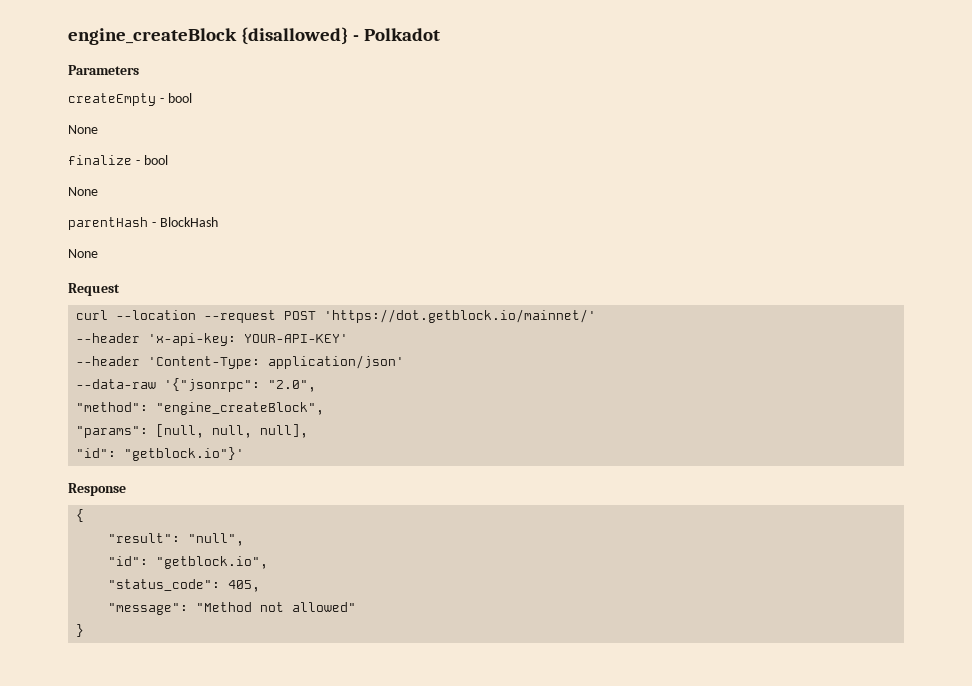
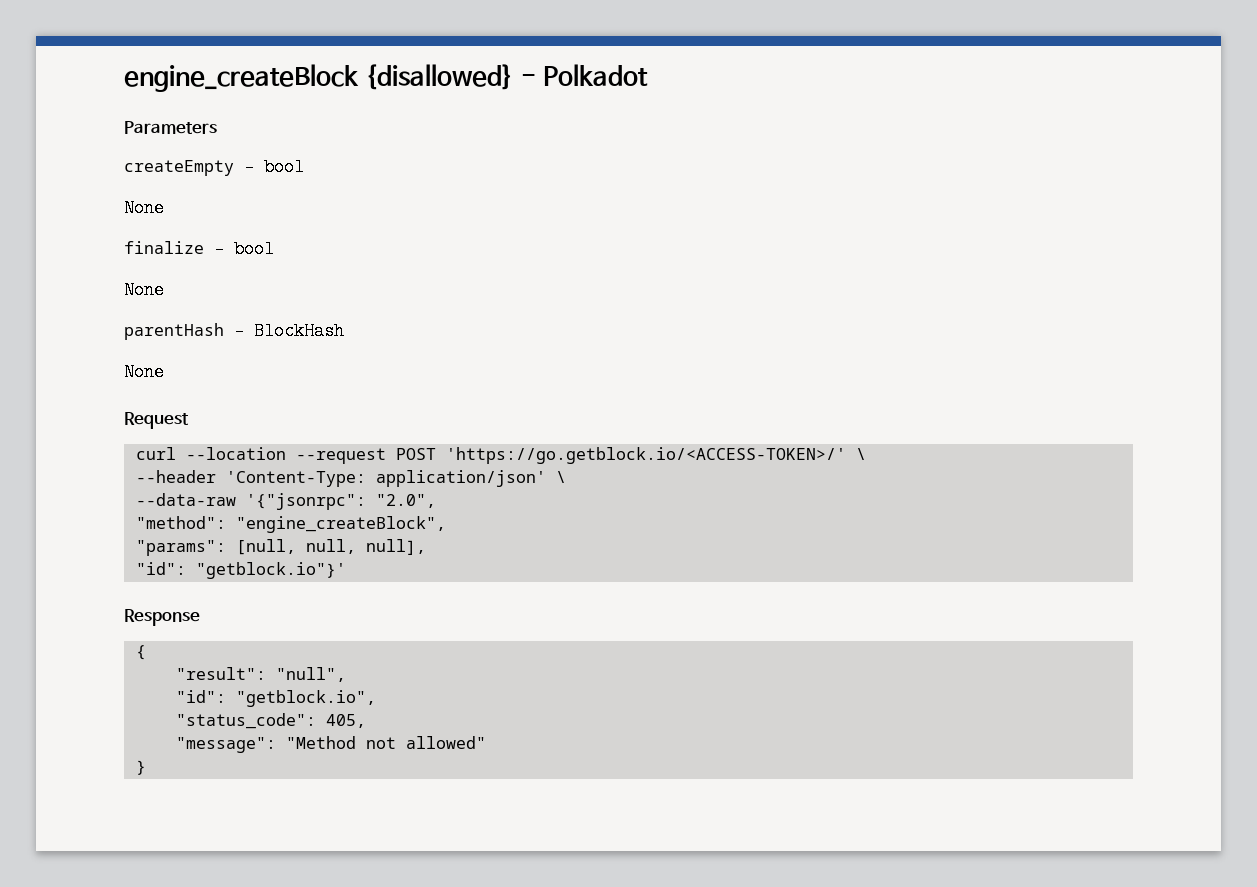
- curl --location --request POST 'https://dot.getblock.io/mainnet/'
- --header 'x-api-key: YOUR-API-KEY'
+ curl --location --request POST 'https://go.getblock.io/<ACCESS-TOKEN>/' \
- --header 'Content-Type: application/json'
+ --header 'Content-Type: application/json' \

